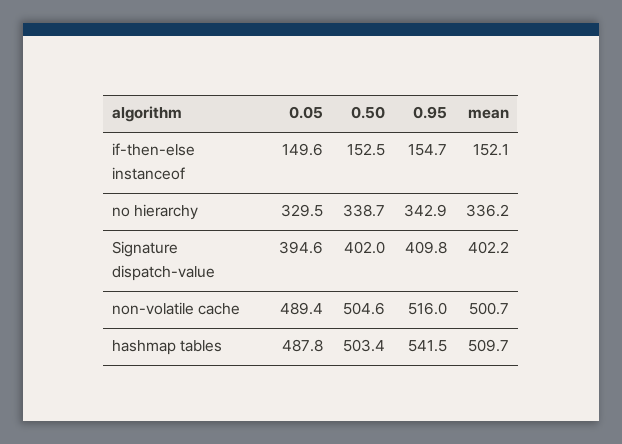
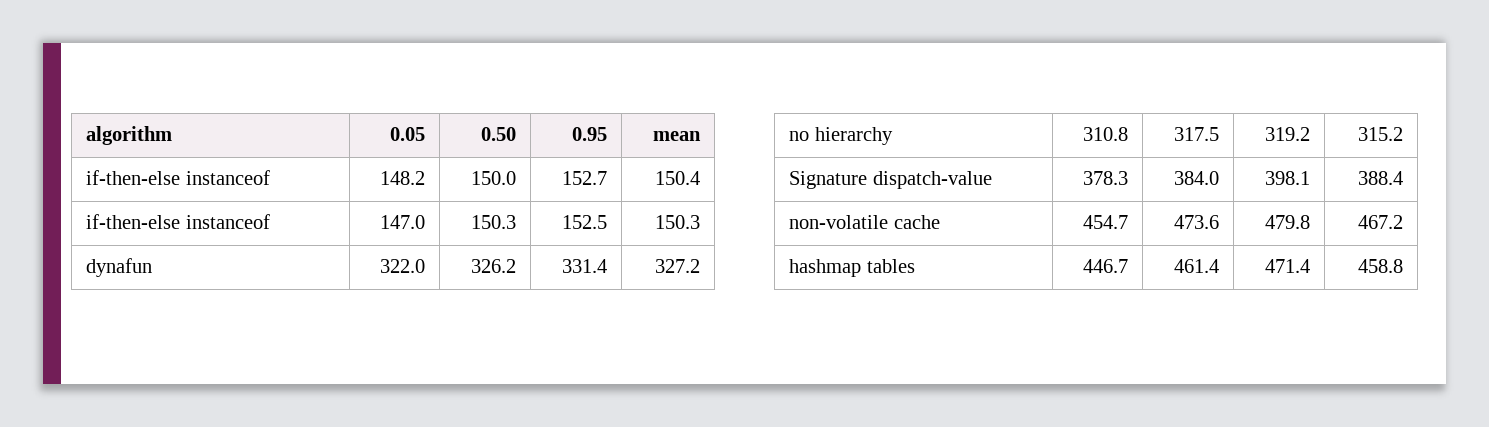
- if-then-else instanceof | 149.6 | 152.5 | 154.7 | 152.1
- no hierarchy | 329.5 | 338.7 | 342.9 | 336.2
- Signature dispatch-value | 394.6 | 402.0 | 409.8 | 402.2
- non-volatile cache | 489.4 | 504.6 | 516.0 | 500.7
- hashmap tables | 487.8 | 503.4 | 541.5 | 509.7
+ if-then-else instanceof | 148.2 | 150.0 | 152.7 | 150.4
+ if-then-else instanceof | 147.0 | 150.3 | 152.5 | 150.3
+ dynafun | 322.0 | 326.2 | 331.4 | 327.2
+ no hierarchy | 310.8 | 317.5 | 319.2 | 315.2
+ Signature dispatch-value | 378.3 | 384.0 | 398.1 | 388.4
+ non-volatile cache | 454.7 | 473.6 | 479.8 | 467.2
+ hashmap tables | 446.7 | 461.4 | 471.4 | 458.8

